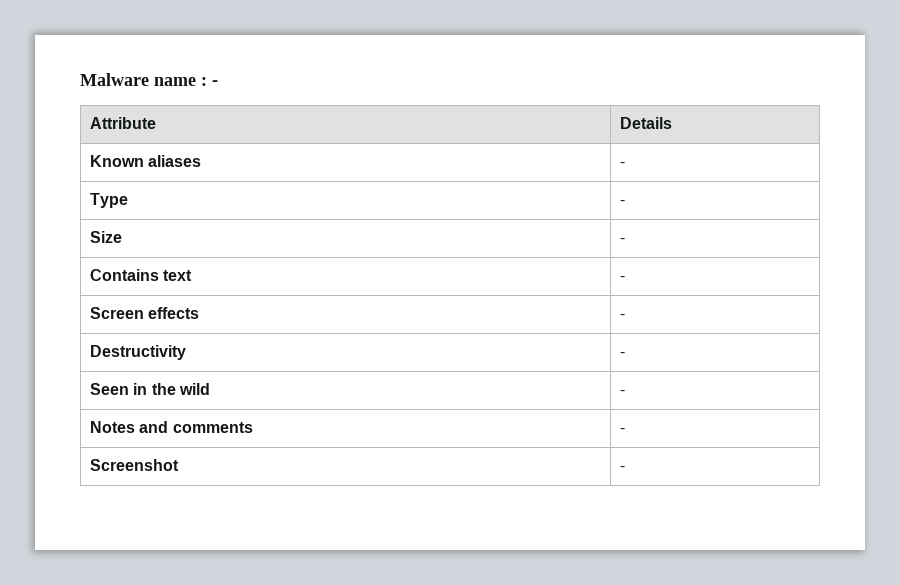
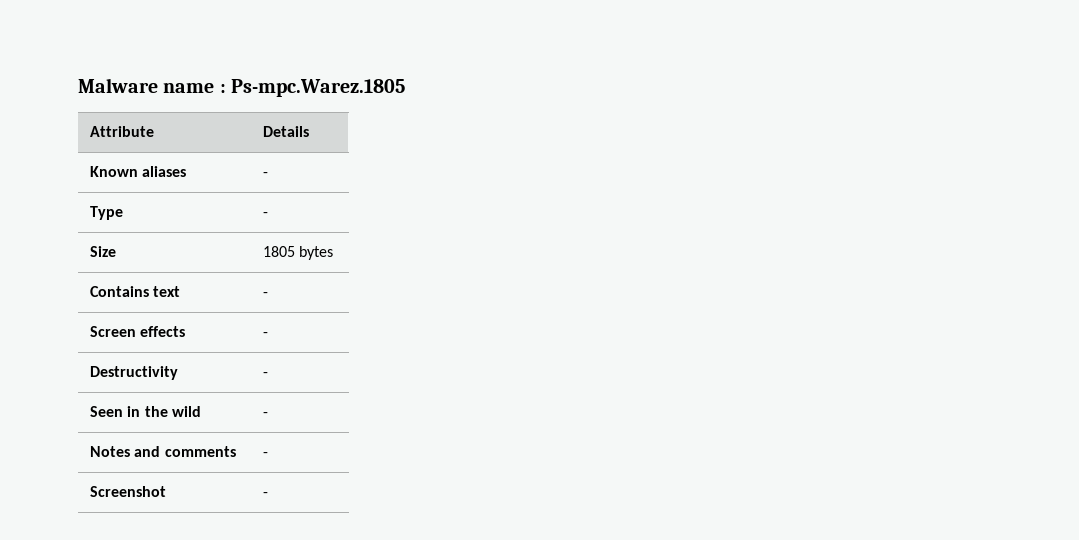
- Malware name : -
+ Malware name : Ps-mpc.Warez.1805
- Size | -
+ Size | 1805 bytes

